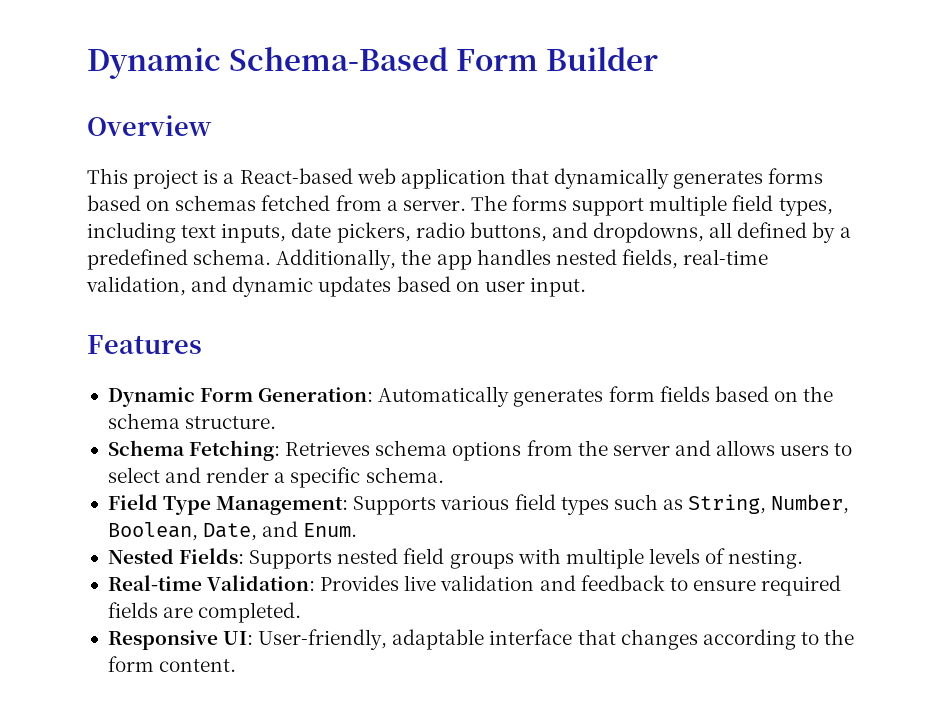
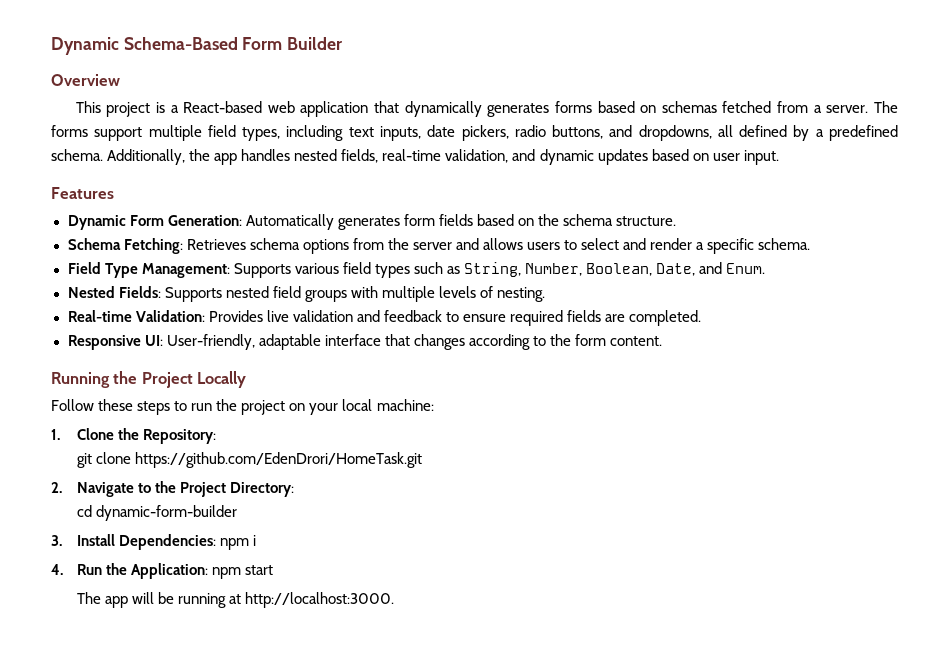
+ Running the Project Locally
+ Follow these steps to run the project on your local machine:
+ 1. Clone the Repository:
+ git clone https://github.com/EdenDrori/HomeTask.git
+ 2. Navigate to the Project Directory:
+ cd dynamic-form-builder
+ 3. Install Dependencies: npm i
+ 4. Run the Application: npm start
+ The app will be running at http://localhost:3000.

